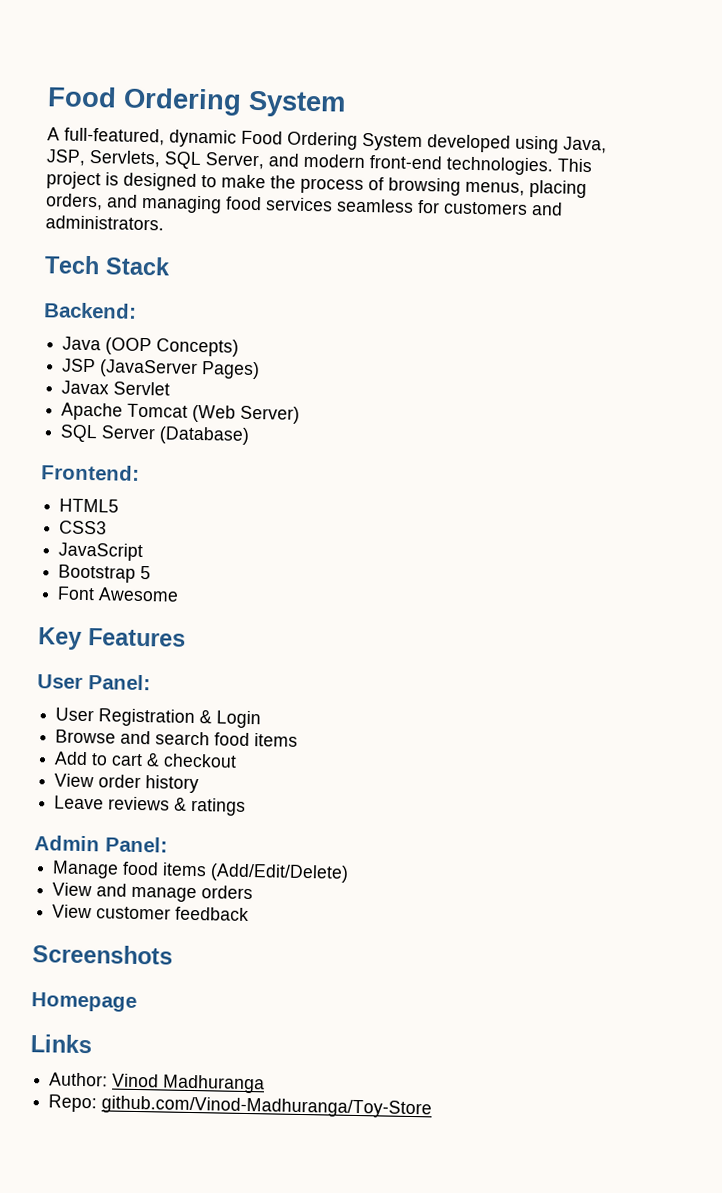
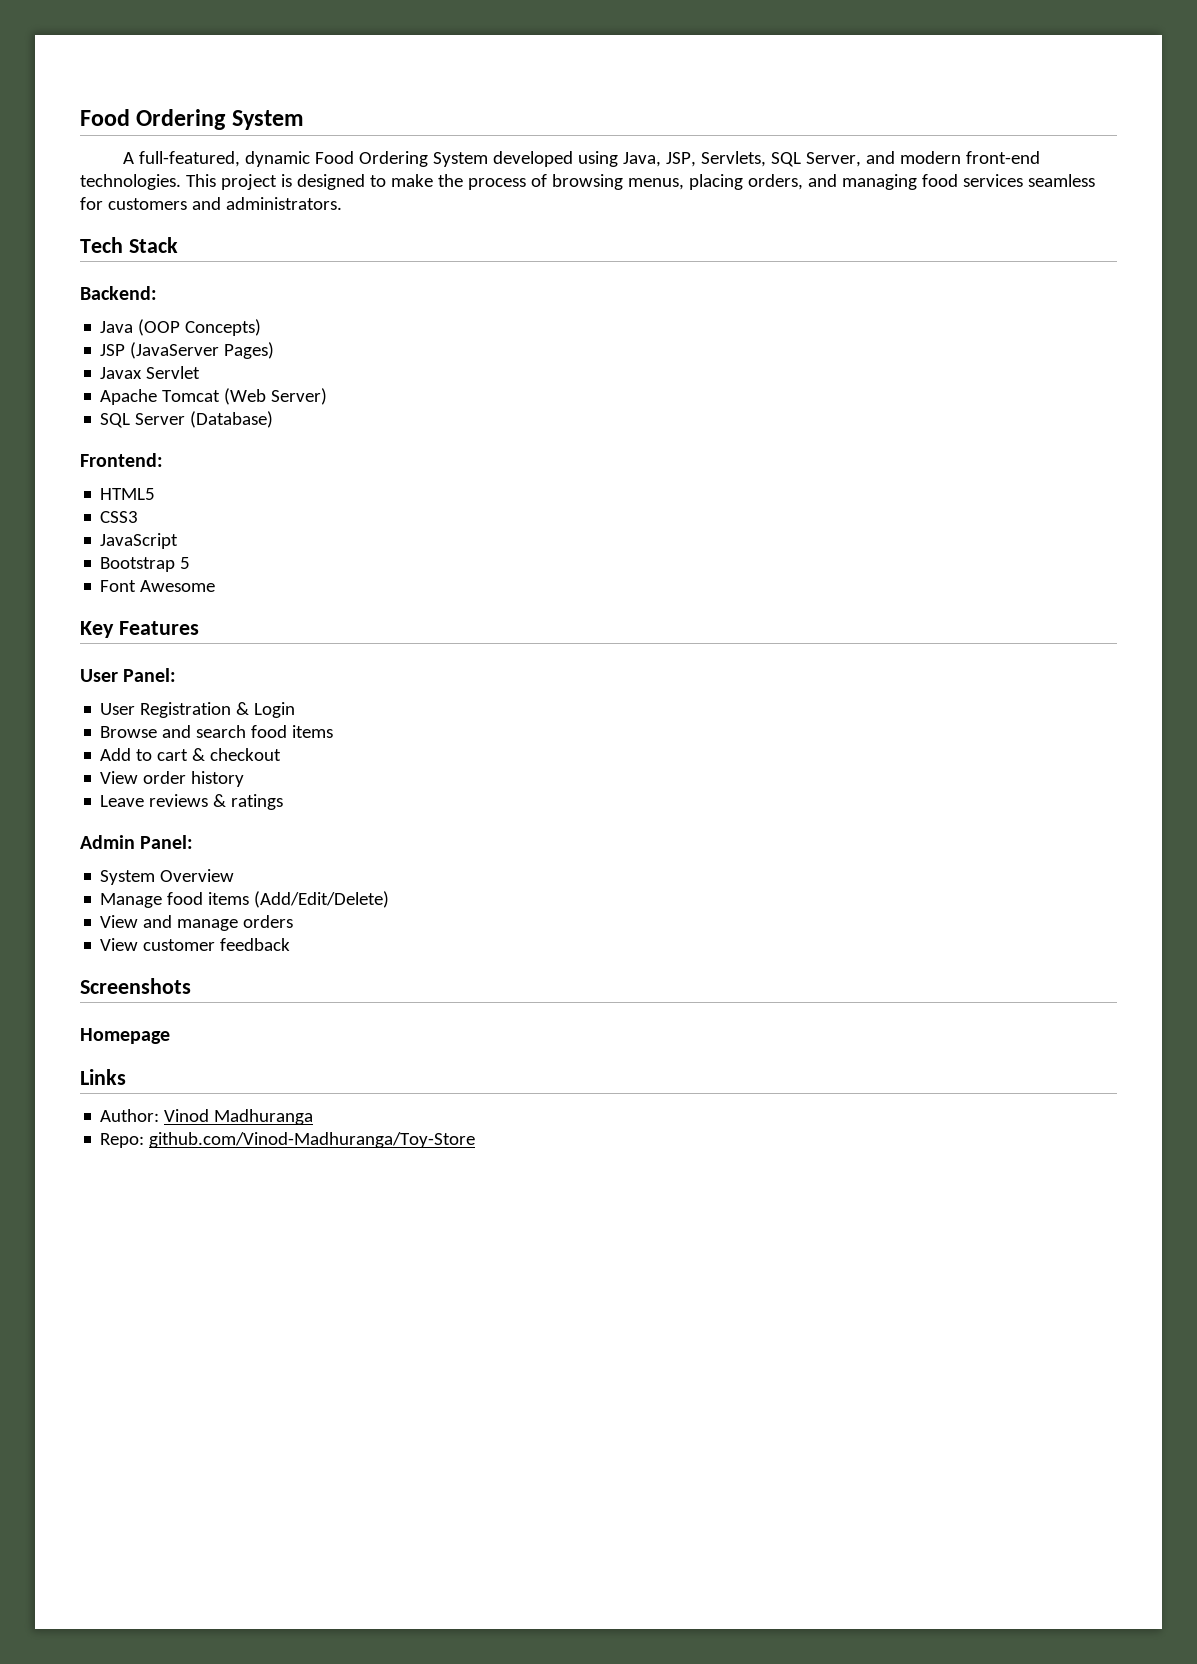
+ System Overview

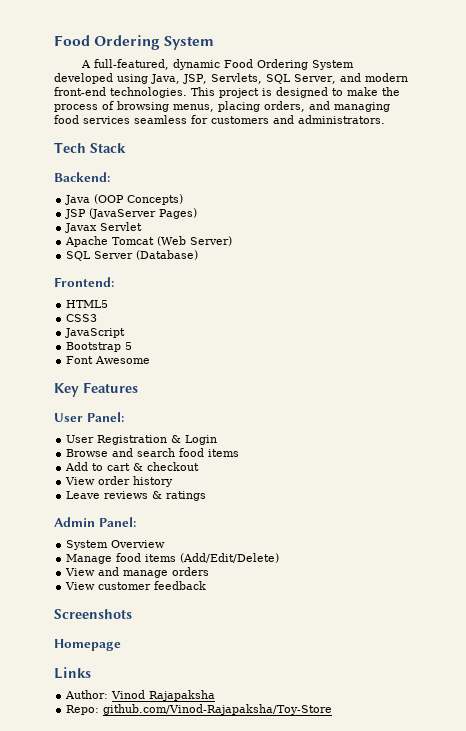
- Author: Vinod Madhuranga
+ Author: Vinod Rajapaksha
- Repo: github.com/Vinod-Madhuranga/Toy-Store
+ Repo: github.com/Vinod-Rajapaksha/Toy-Store

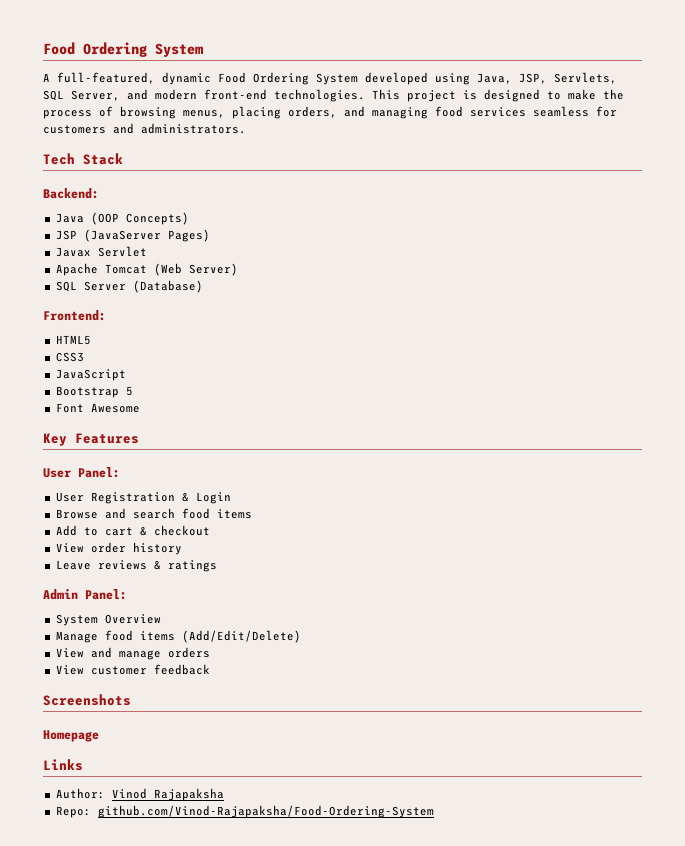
- Repo: github.com/Vinod-Rajapaksha/Toy-Store
+ Repo: github.com/Vinod-Rajapaksha/Food-Ordering-System

